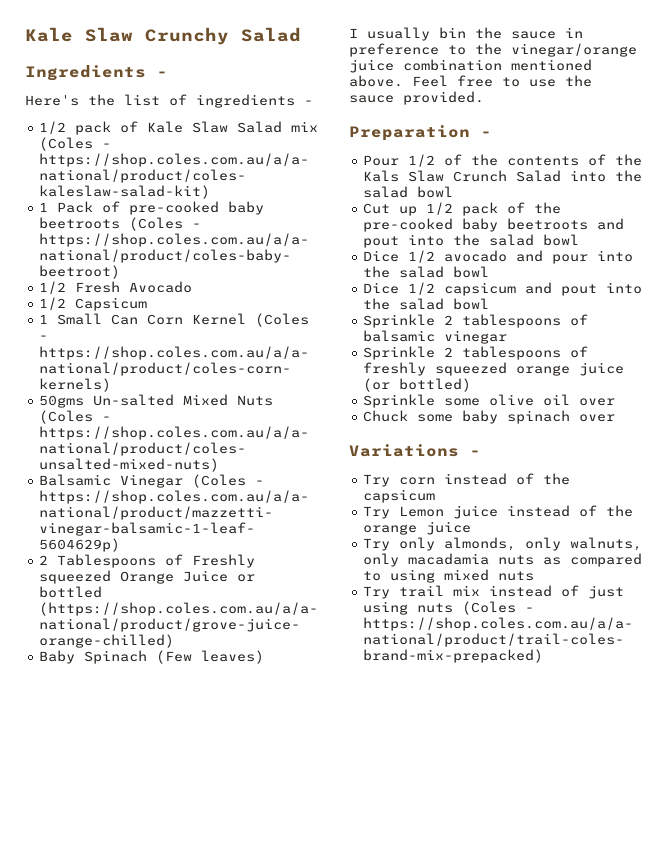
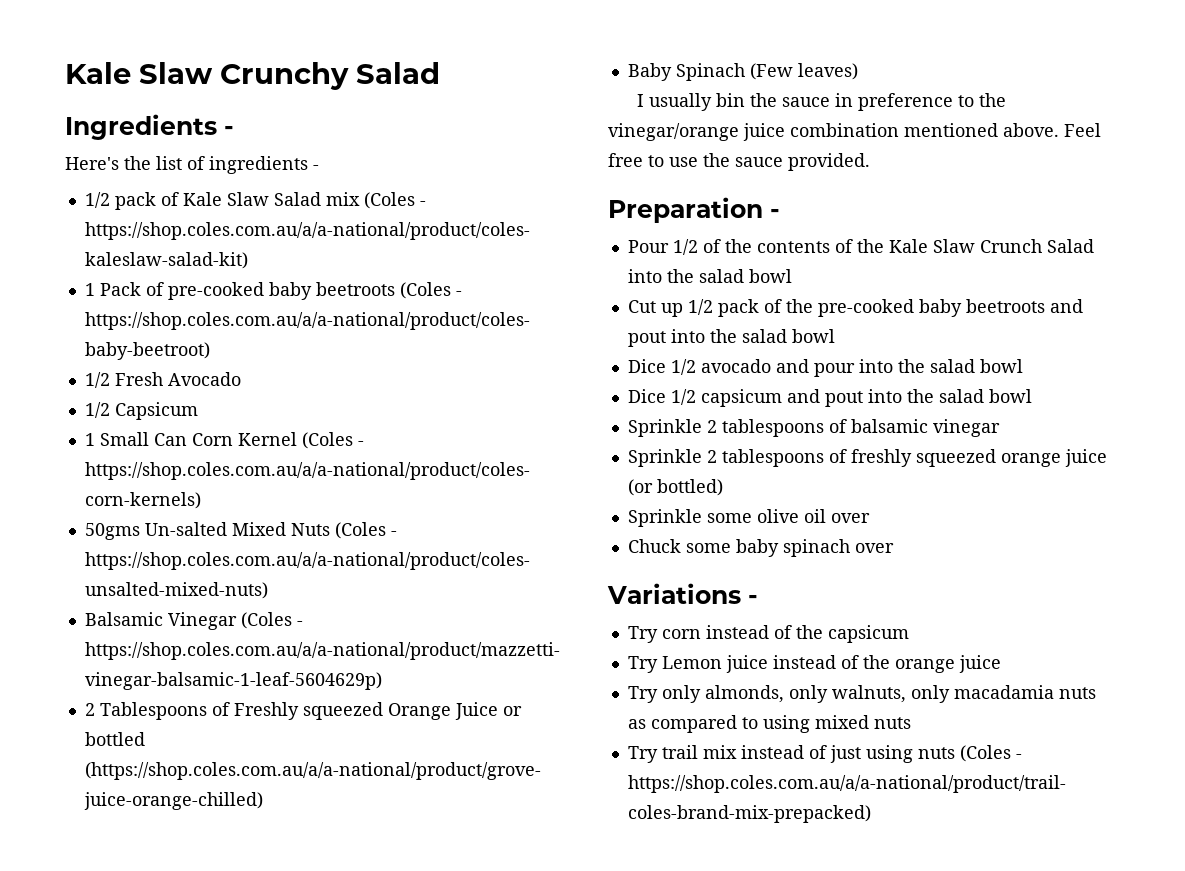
- Pour 1/2 of the contents of the Kals Slaw Crunch Salad into the salad bowl
+ Pour 1/2 of the contents of the Kale Slaw Crunch Salad into the salad bowl

